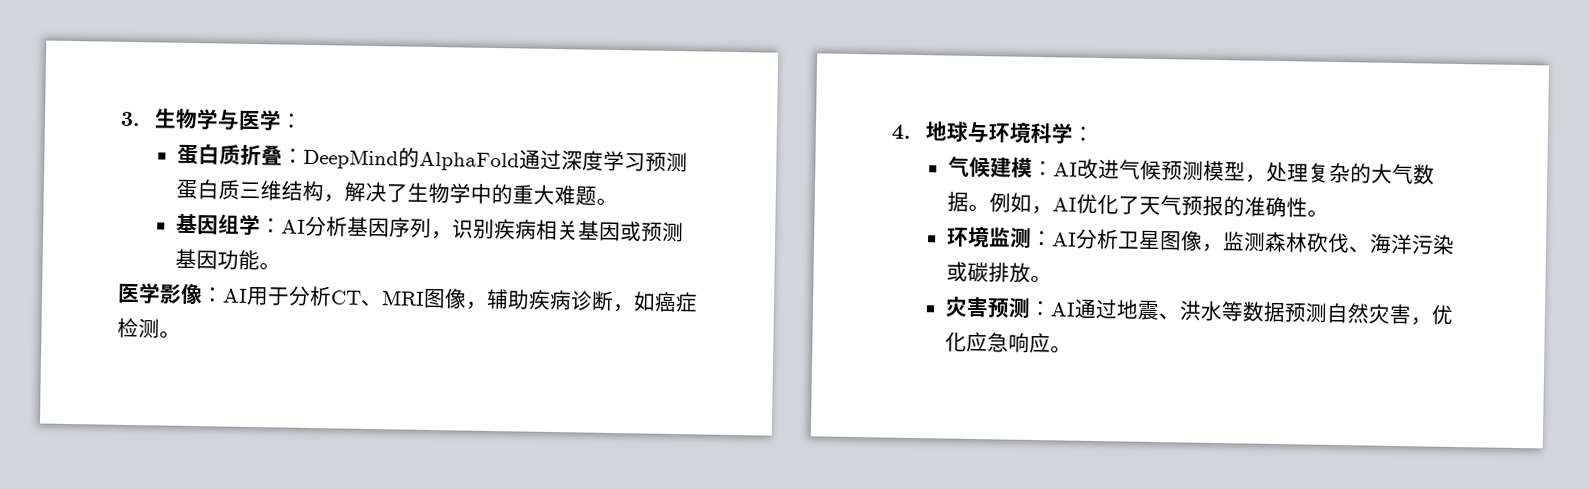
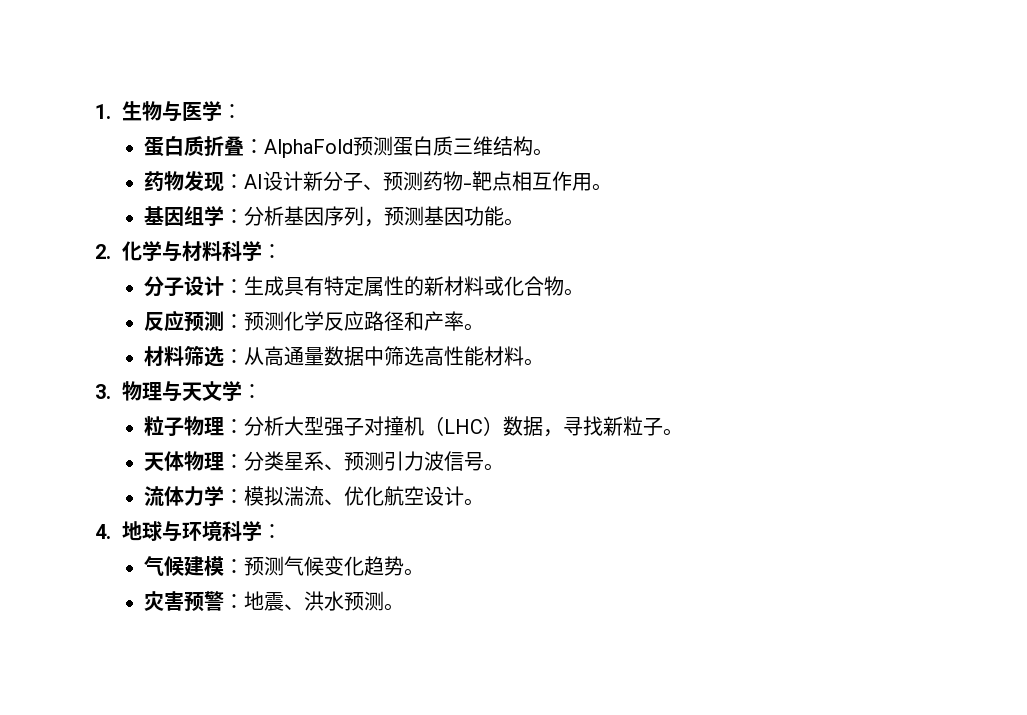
- 3.生物学与医学：
+ 1.生物与医学：
- 蛋白质折叠：DeepMind的AlphaFold通过深度学习预测蛋白质三维结构，解决了生物学中的重大难题。
+ 蛋白质折叠：AlphaFold预测蛋白质三维结构。
+ 药物发现：AI设计新分子、预测药物-靶点相互作用。
- 基因组学：AI分析基因序列，识别疾病相关基因或预测基因功能。
+ 基因组学：分析基因序列，预测基因功能。
- 医学影像：AI用于分析CT、MRI图像，辅助疾病诊断，如癌症检测。
+ 2.化学与材料科学：
+ 分子设计：生成具有特定属性的新材料或化合物。
+ 反应预测：预测化学反应路径和产率。
+ 材料筛选：从高通量数据中筛选高性能材料。
+ 3.物理与天文学：
+ 粒子物理：分析大型强子对撞机（LHC）数据，寻找新粒子。
+ 天体物理：分类星系、预测引力波信号。
+ 流体力学：模拟湍流、优化航空设计。
- 气候建模：AI改进气候预测模型，处理复杂的大气数据。例如，AI优化了天气预报的准确性。
- 环境监测：AI分析卫星图像，监测森林砍伐、海洋污染或碳排放。
- 灾害预测：AI通过地震、洪水等数据预测自然灾害，优化应急响应。
+ 气候建模：预测气候变化趋势。
+ 灾害预警：地震、洪水预测。

